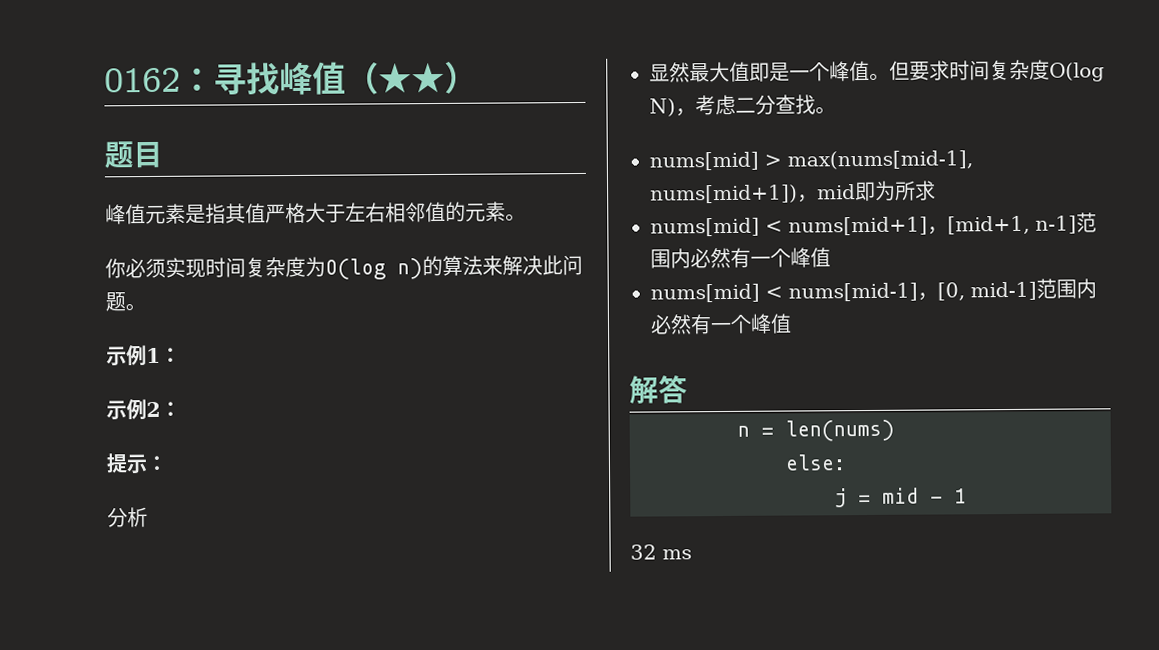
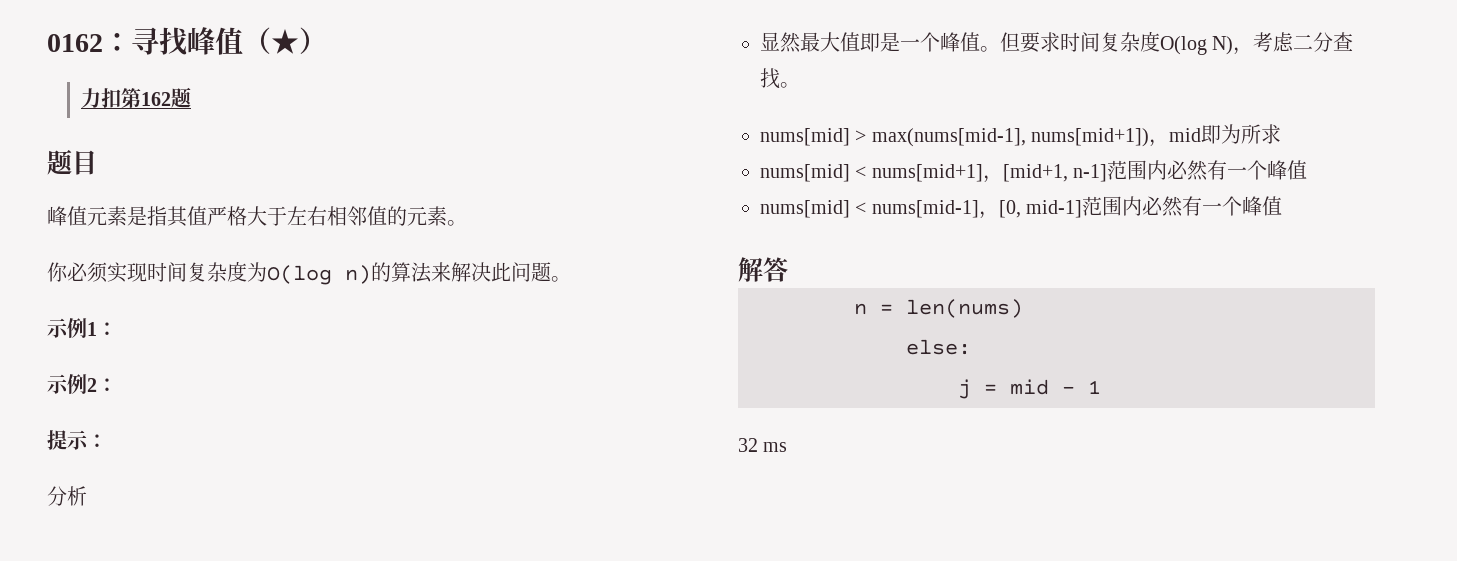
- 0162：寻找峰值（★★）
+ 0162：寻找峰值（★）
+ 力扣第162题

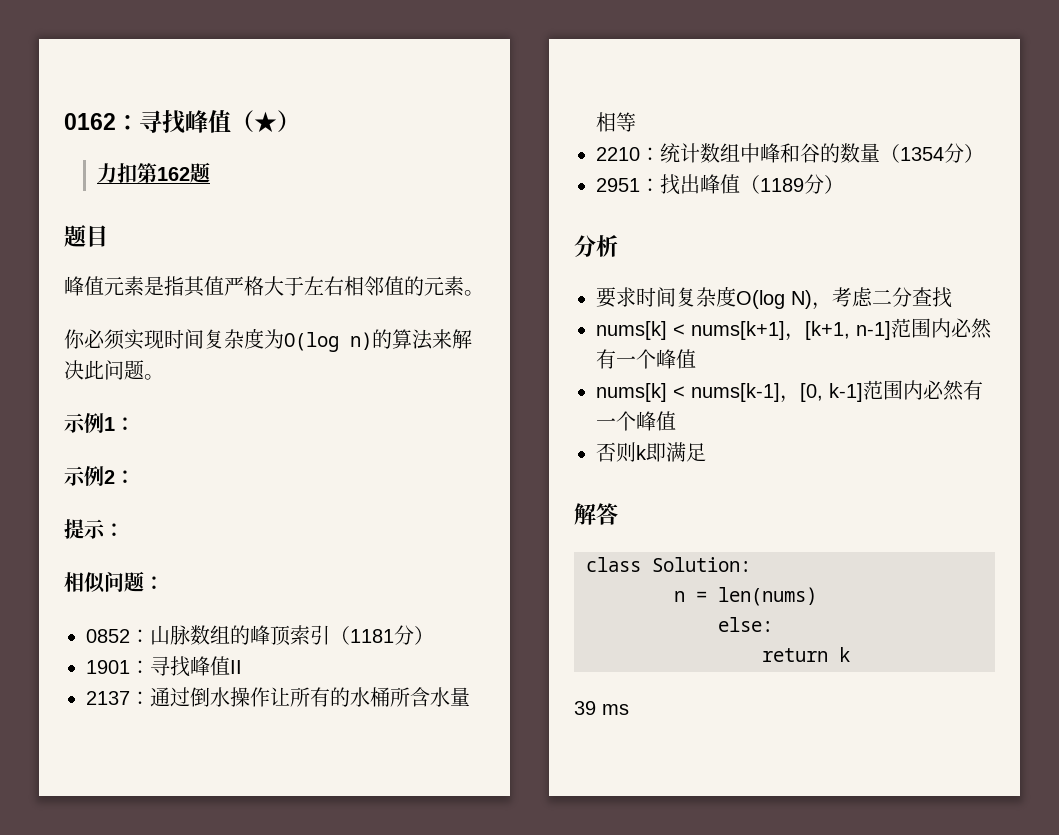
+ 相似问题：
+ 0852：山脉数组的峰顶索引（1181分）
+ 1901：寻找峰值II
+ 2137：通过倒水操作让所有的水桶所含水量相等
+ 2210：统计数组中峰和谷的数量（1354分）
+ 2951：找出峰值（1189分）
  分析
- 显然最大值即是一个峰值。但要求时间复杂度O(log N)，考虑二分查找。
- nums[mid] > max(nums[mid-1], nums[mid+1])，mid即为所求
- nums[mid] < nums[mid+1]，[mid+1, n-1]范围内必然有一个峰值
+ 要求时间复杂度O(log N)，考虑二分查找
+ nums[k] < nums[k+1]，[k+1, n-1]范围内必然有一个峰值
- nums[mid] < nums[mid-1]，[0, mid-1]范围内必然有一个峰值
+ nums[k] < nums[k-1]，[0, k-1]范围内必然有一个峰值
+ 否则k即满足
+ class Solution:
- j = mid - 1
- 32 ms
+ return k
+ 39 ms

